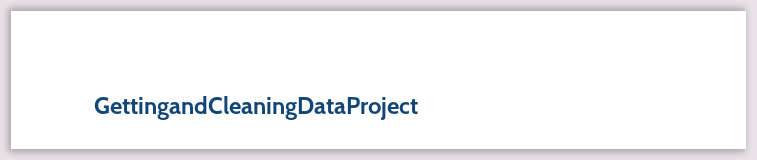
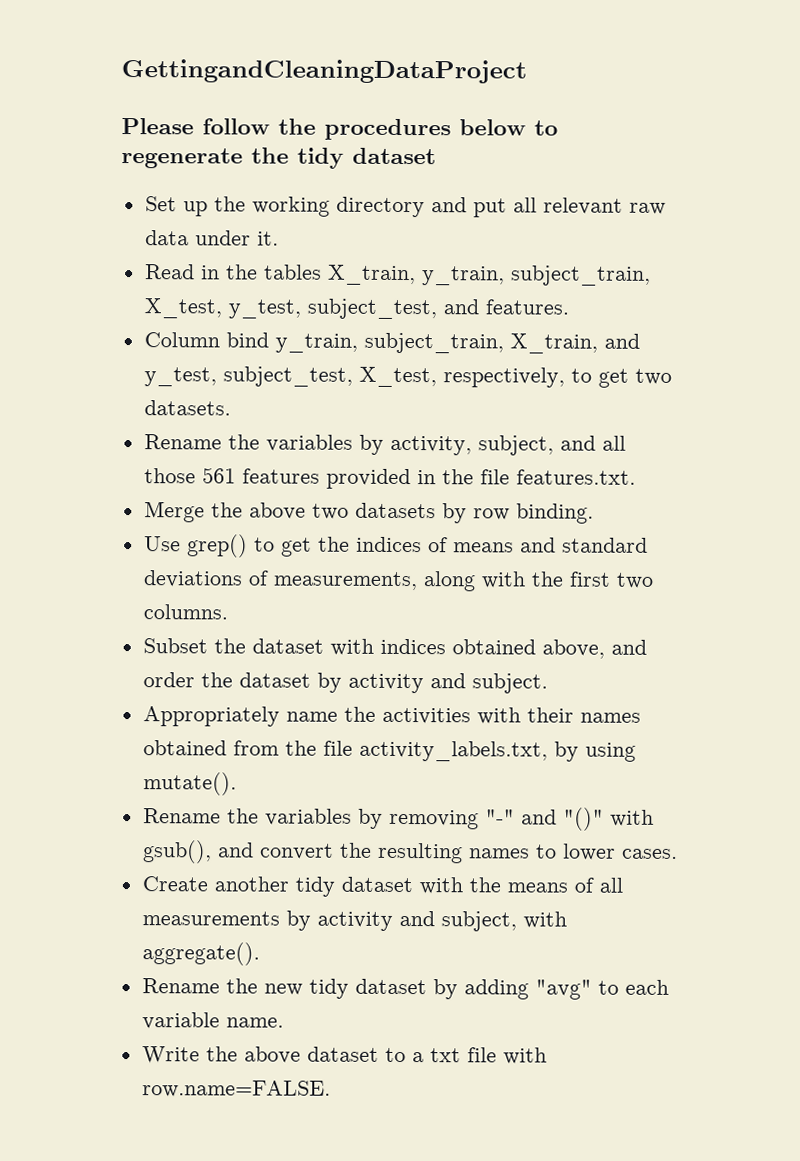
+ Please follow the procedures below to regenerate the tidy dataset
+ Set up the working directory and put all relevant raw data under it.
+ Read in the tables X_train, y_train, subject_train, X_test, y_test, subject_test, and features.
+ Column bind y_train, subject_train, X_train, and y_test, subject_test, X_test, respectively, to get two datasets.
+ Rename the variables by activity, subject, and all those 561 features provided in the file features.txt.
+ Merge the above two datasets by row binding.
+ Use grep() to get the indices of means and standard deviations of measurements, along with the first two columns.
+ Subset the dataset with indices obtained above, and order the dataset by activity and subject.
+ Appropriately name the activities with their names obtained from the file activity_labels.txt, by using mutate().
+ Rename the variables by removing "-" and "()" with gsub(), and convert the resulting names to lower cases.
+ Create another tidy dataset with the means of all measurements by activity and subject, with aggregate().
+ Rename the new tidy dataset by adding "avg" to each variable name.
+ Write the above dataset to a txt file with row.name=FALSE.

